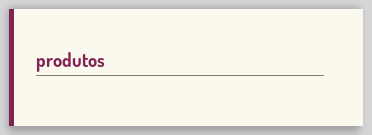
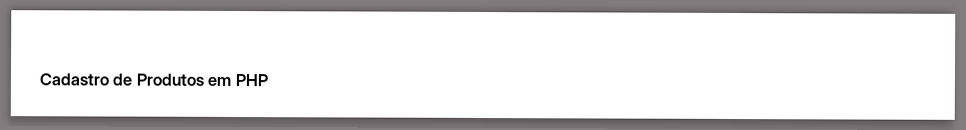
- produtos
+ Cadastro de Produtos em PHP

